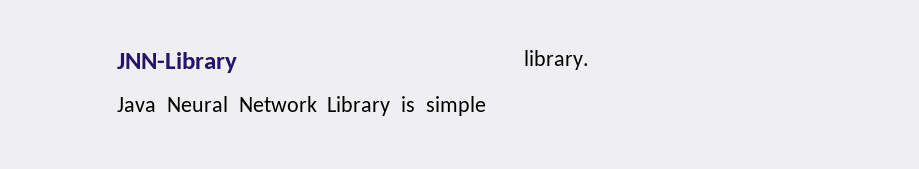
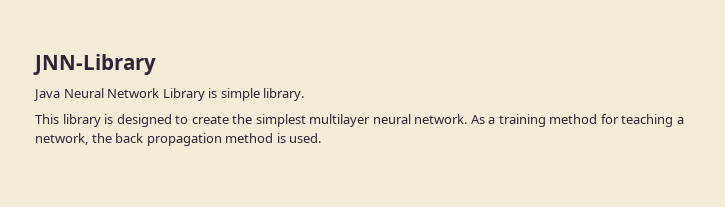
+ This library is designed to create the simplest multilayer neural network. As a training method for teaching a network, the back propagation method is used.

